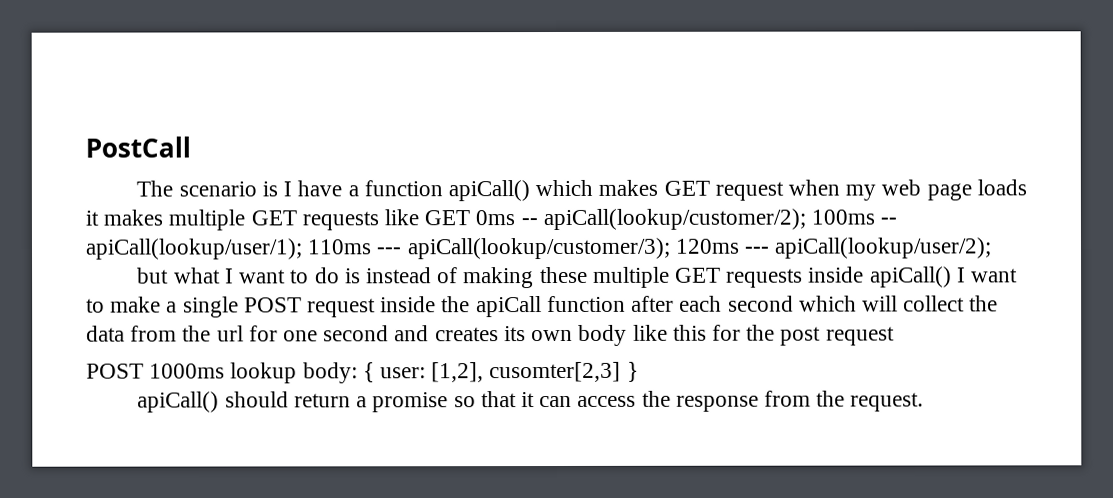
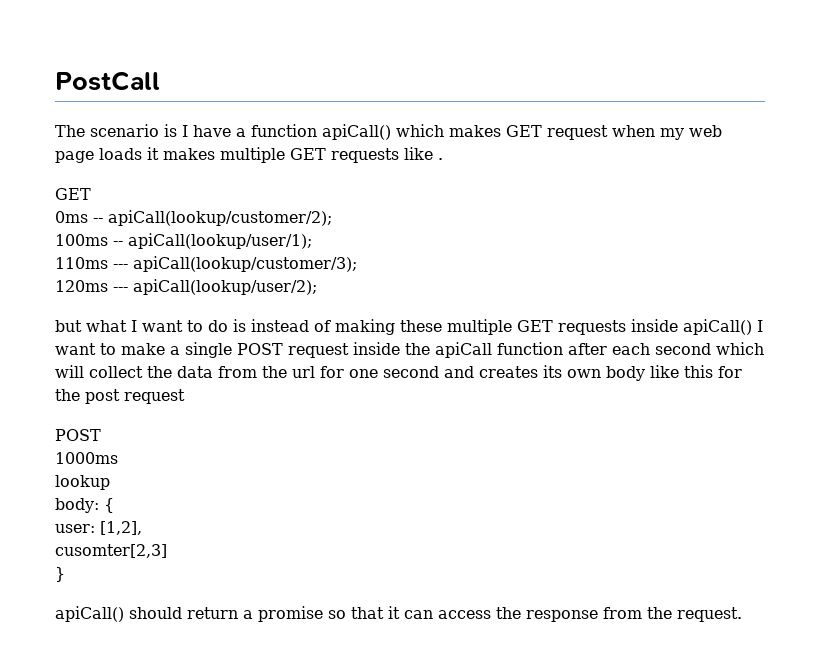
- The scenario is I have a function apiCall() which makes GET request when my web page loads it makes multiple GET requests like GET 0ms -- apiCall(lookup/customer/2); 100ms -- apiCall(lookup/user/1); 110ms --- apiCall(lookup/customer/3); 120ms --- apiCall(lookup/user/2);
+ The scenario is I have a function apiCall() which makes GET request when my web page loads it makes multiple GET requests like .
+ GET
+ 0ms -- apiCall(lookup/customer/2);
+ 100ms -- apiCall(lookup/user/1);
+ 110ms --- apiCall(lookup/customer/3);
+ 120ms --- apiCall(lookup/user/2);
  but what I want to do is instead of making these multiple GET requests inside apiCall() I want to make a single POST request inside the apiCall function after each second which will collect the data from the url for one second and creates its own body like this for the post request
- POST 1000ms lookup body:
+ POST
+ 1000ms
+ lookup
+ body:
- { user:
+ {
+ user:
- [1,2], cusomter[2,3] }
+ [1,2],
+ cusomter[2,3]
+ }

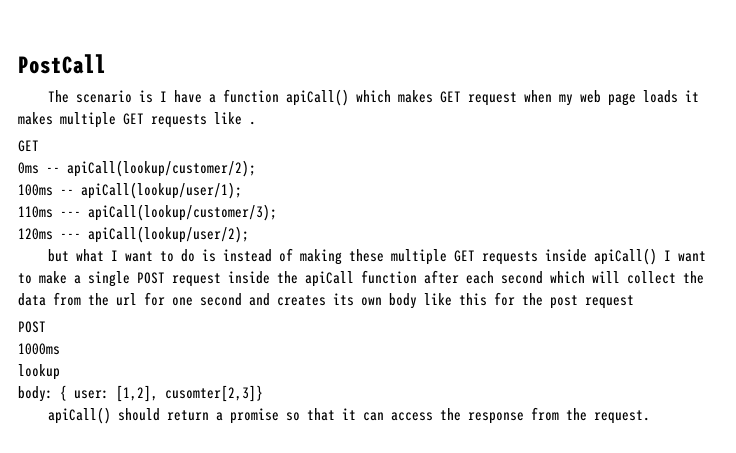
- body: {
- user: [1,2],
- cusomter[2,3]
- }
+ body: { user: [1,2], cusomter[2,3]}

